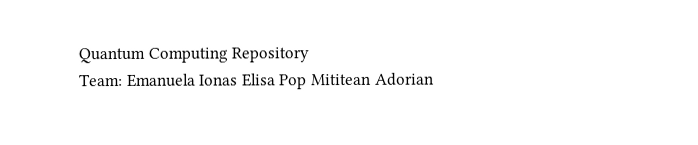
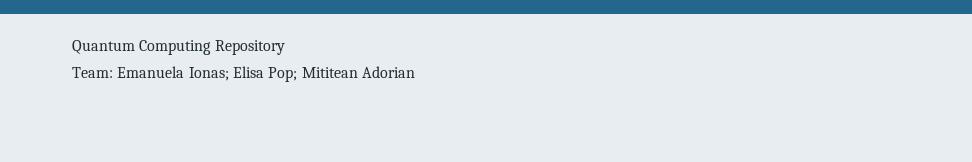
- Team: Emanuela Ionas Elisa Pop Mititean Adorian
+ Team: Emanuela Ionas; Elisa Pop; Mititean Adorian

